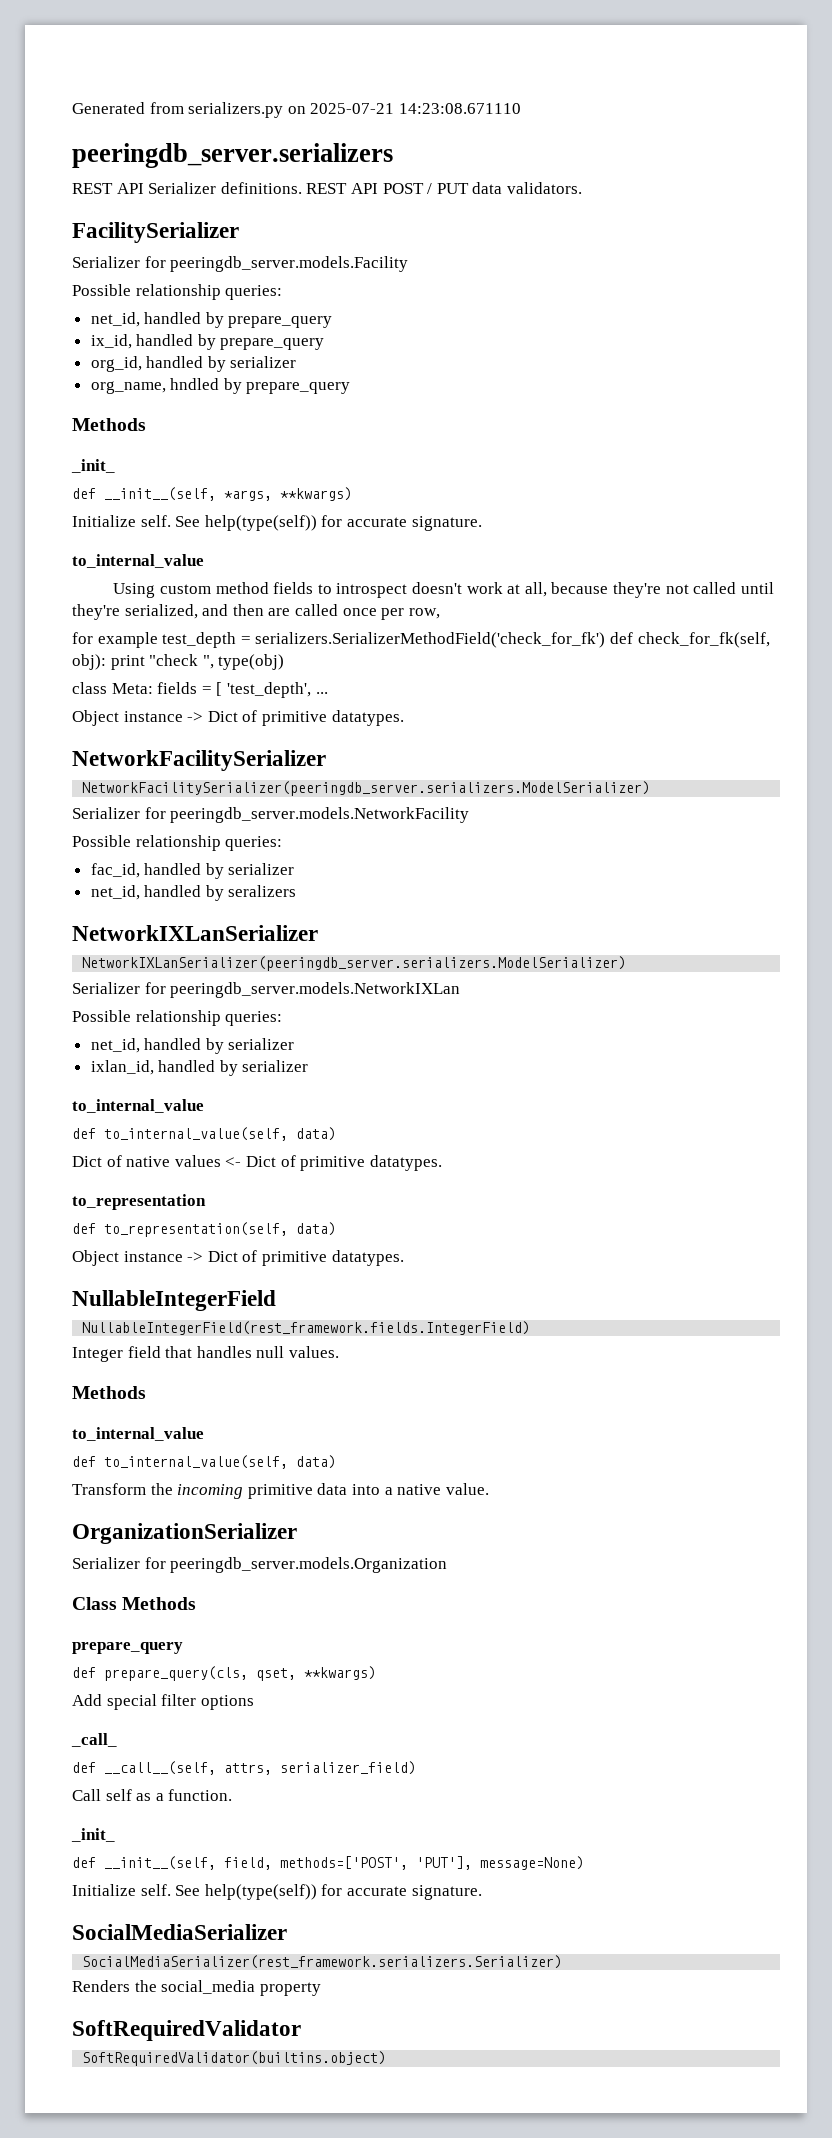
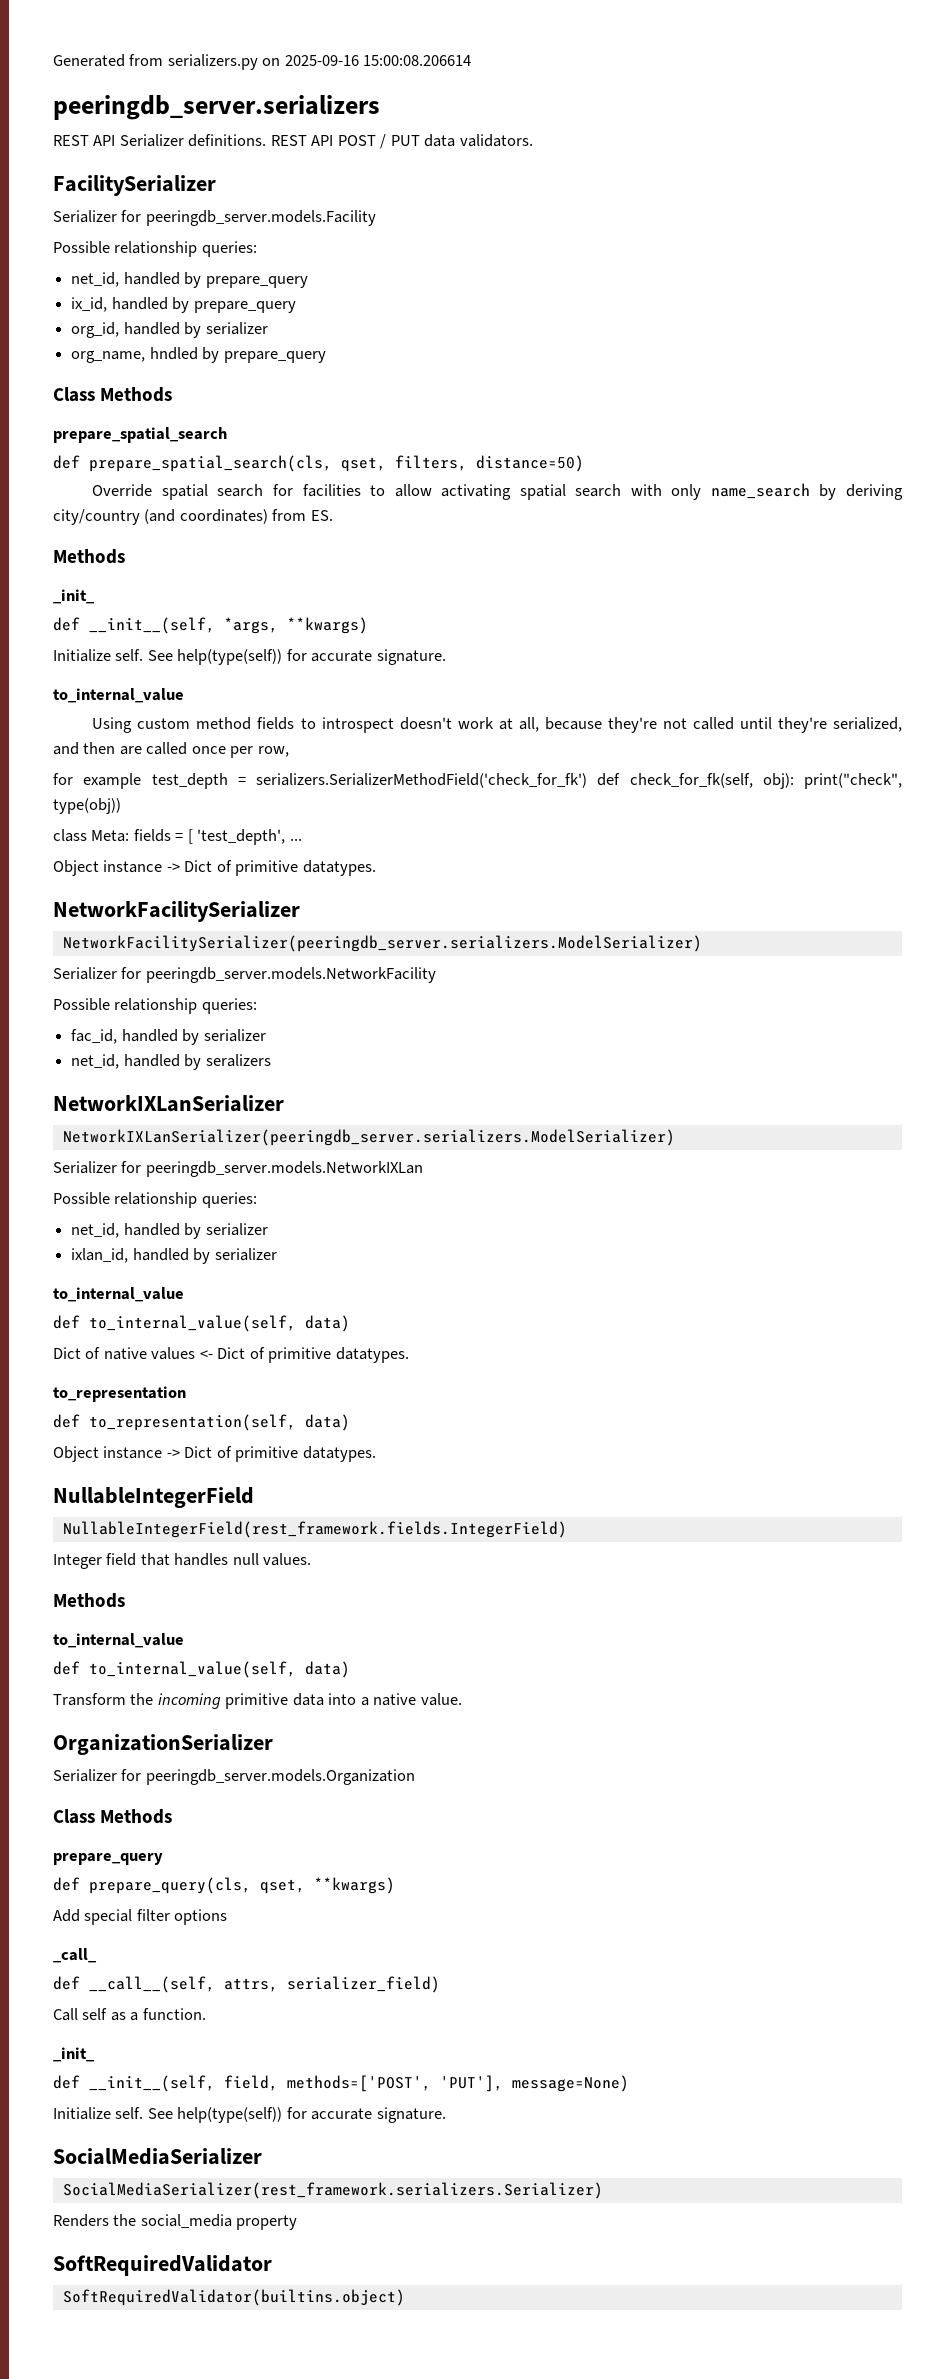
- Generated from serializers.py on 2025-07-21 14:23:08.671110
+ Generated from serializers.py on 2025-09-16 15:00:08.206614
  org_name, hndled by prepare_query
+ Class Methods
+ prepare_spatial_search
+ def prepare_spatial_search(cls, qset, filters, distance=50)
+ Override spatial search for facilities to allow activating spatial search with only name_search by deriving city/country (and coordinates) from ES.
- for example test_depth = serializers.SerializerMethodField('check_for_fk') def check_for_fk(self, obj): print "check ", type(obj)
+ for example test_depth = serializers.SerializerMethodField('check_for_fk') def check_for_fk(self, obj): print("check", type(obj))

